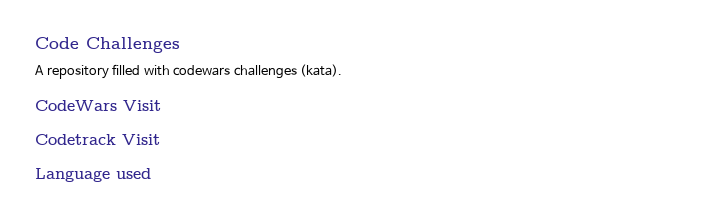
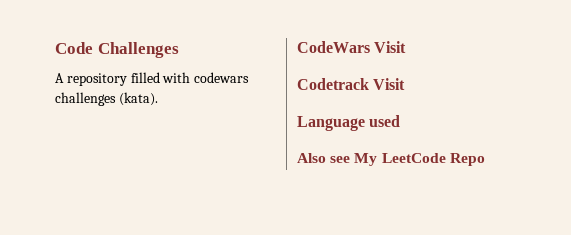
+ Also see My LeetCode Repo

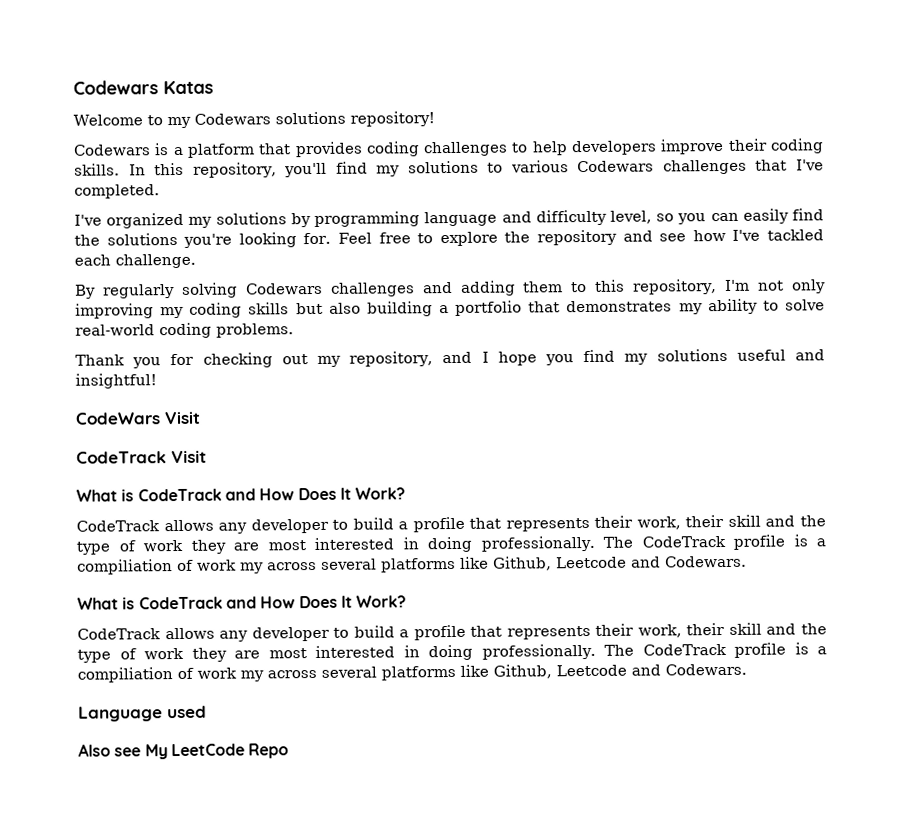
- Code Challenges
- A repository filled with codewars challenges (kata).
+ Codewars Katas
+ Welcome to my Codewars solutions repository!
+ Codewars is a platform that provides coding challenges to help developers improve their coding skills. In this repository, you'll find my solutions to various Codewars challenges that I've completed.
+ I've organized my solutions by programming language and difficulty level, so you can easily find the solutions you're looking for. Feel free to explore the repository and see how I've tackled each challenge.
+ By regularly solving Codewars challenges and adding them to this repository, I'm not only improving my coding skills but also building a portfolio that demonstrates my ability to solve real-world coding problems.
+ Thank you for checking out my repository, and I hope you find my solutions useful and insightful!
- Codetrack Visit
+ CodeTrack Visit
+ What is CodeTrack and How Does It Work?
+ CodeTrack allows any developer to build a profile that represents their work, their skill and the type of work they are most interested in doing professionally. The CodeTrack profile is a compiliation of work my across several platforms like Github, Leetcode and Codewars.
+ What is CodeTrack and How Does It Work?
+ CodeTrack allows any developer to build a profile that represents their work, their skill and the type of work they are most interested in doing professionally. The CodeTrack profile is a compiliation of work my across several platforms like Github, Leetcode and Codewars.

